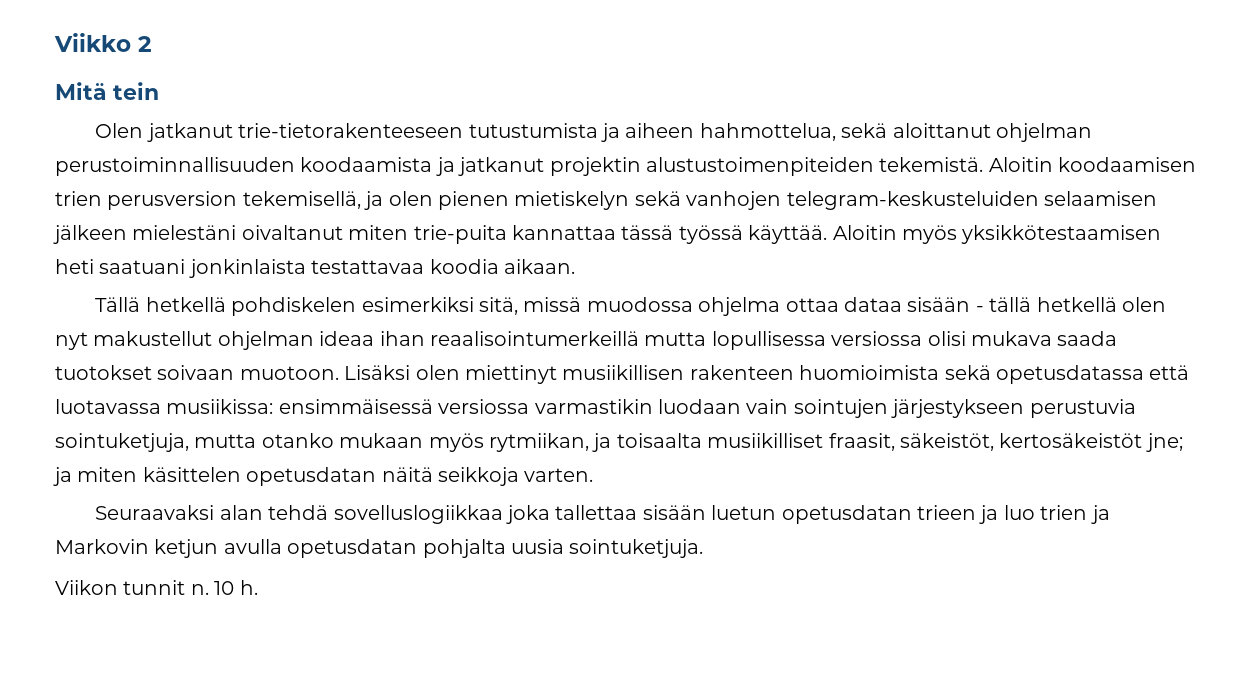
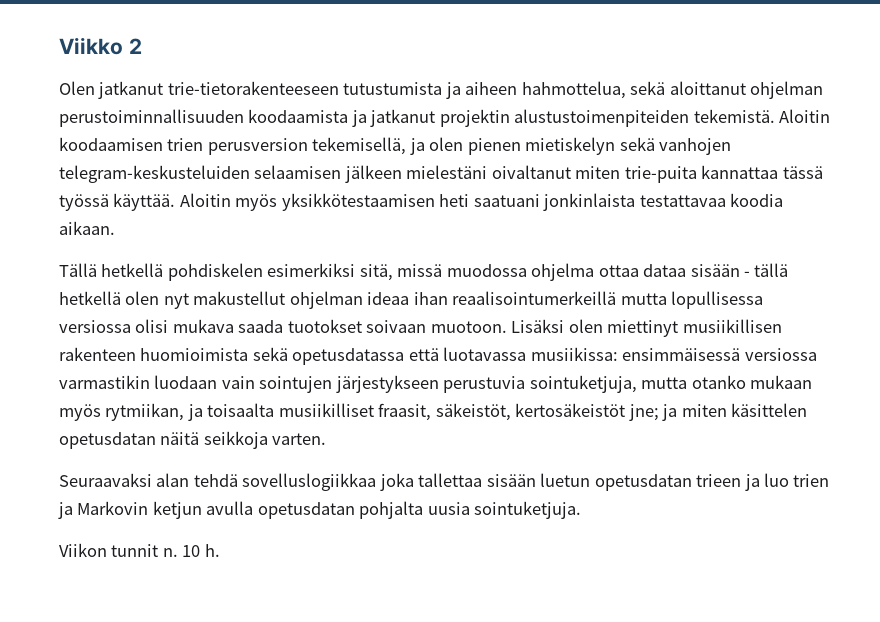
- Mitä tein

